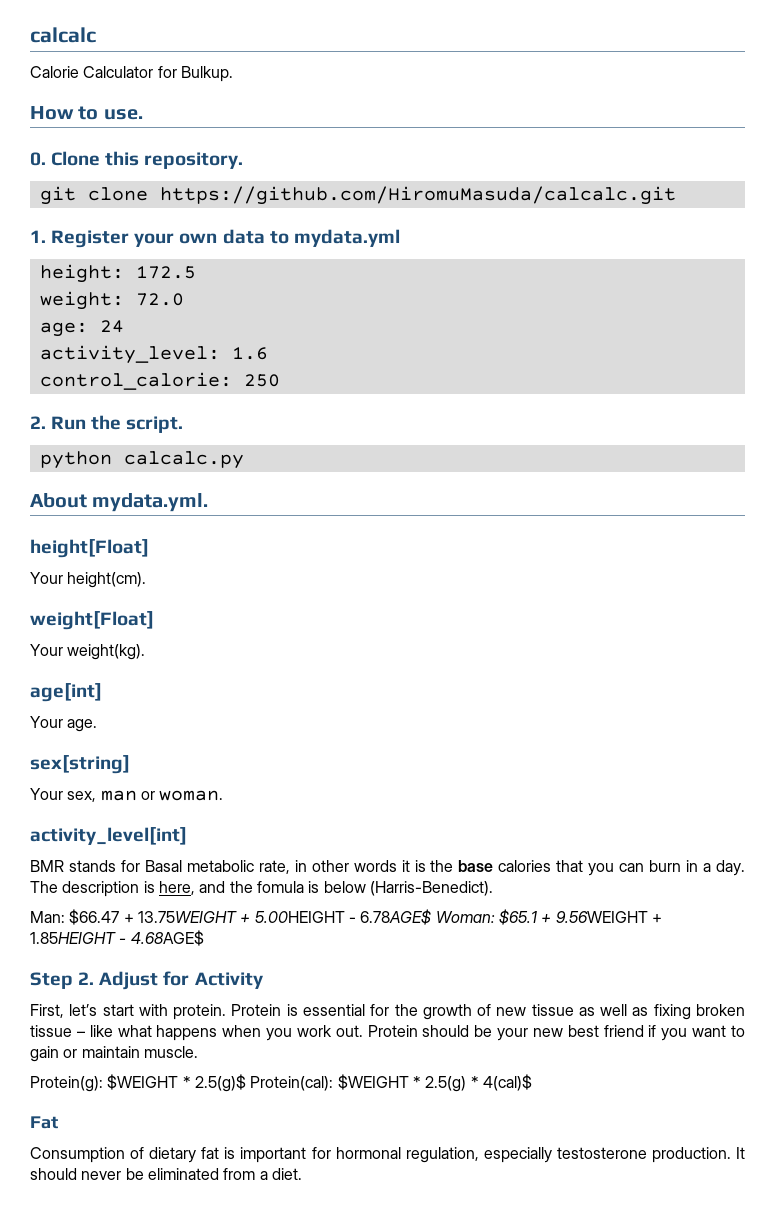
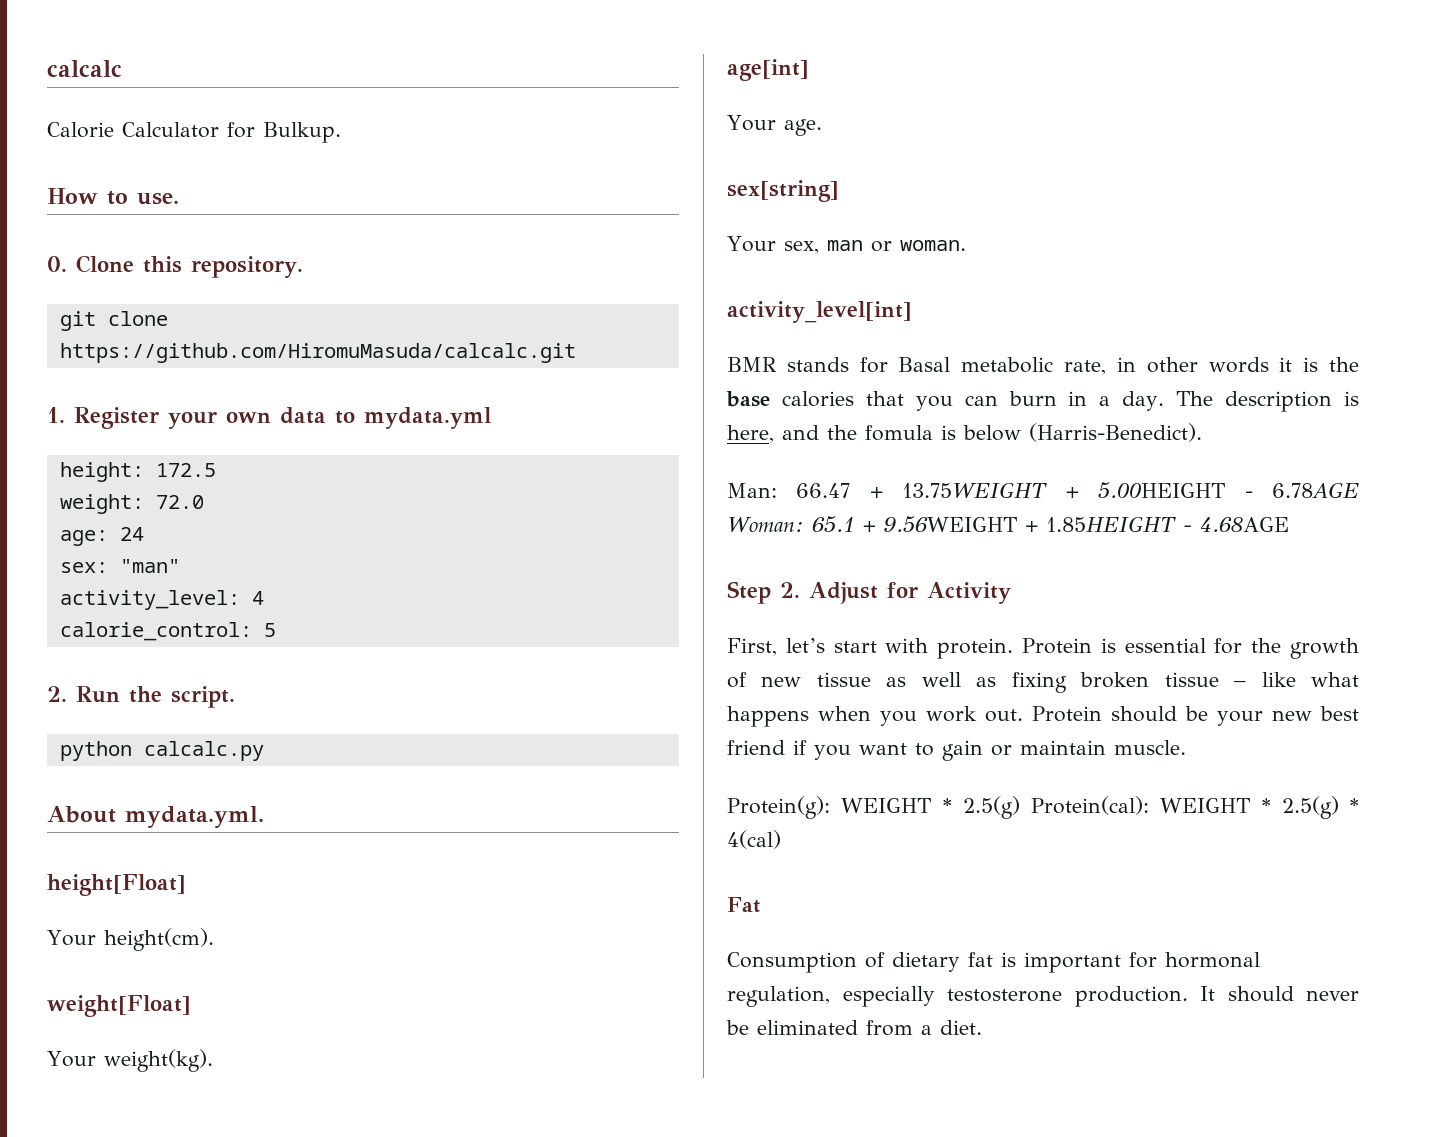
+ sex: "man"
- activity_level: 1.6
- control_calorie: 250
+ activity_level: 4
+ calorie_control: 5
- Man: $66.47 + 13.75WEIGHT + 5.00HEIGHT - 6.78AGE$ Woman: $65.1 + 9.56WEIGHT + 1.85HEIGHT - 4.68AGE$
+ Man: 66.47 + 13.75WEIGHT + 5.00HEIGHT - 6.78AGE Woman: 65.1 + 9.56WEIGHT + 1.85HEIGHT - 4.68AGE
- Protein(g): $WEIGHT * 2.5(g)$ Protein(cal): $WEIGHT * 2.5(g) * 4(cal)$
+ Protein(g): WEIGHT * 2.5(g) Protein(cal): WEIGHT * 2.5(g) * 4(cal)

